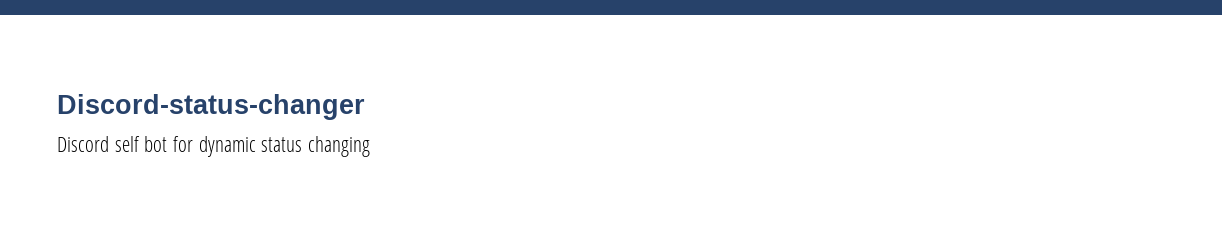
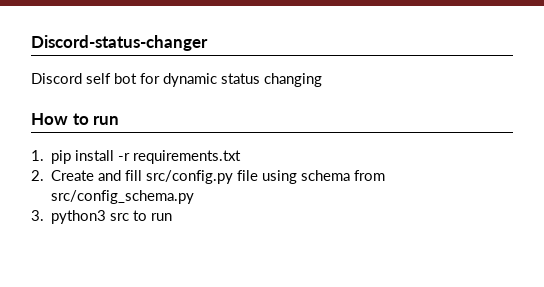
+ How to run
+ 1. pip install -r requirements.txt
+ 2. Create and fill src/config.py file using schema from src/config_schema.py
+ 3. python3 src to run

